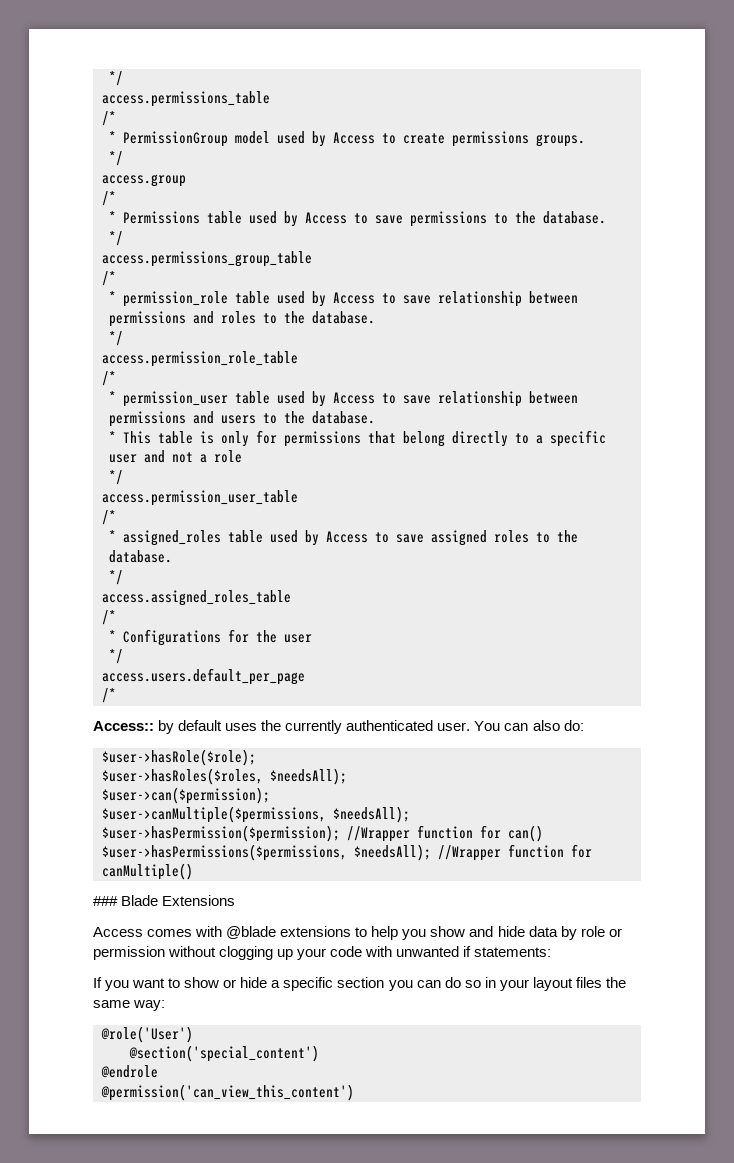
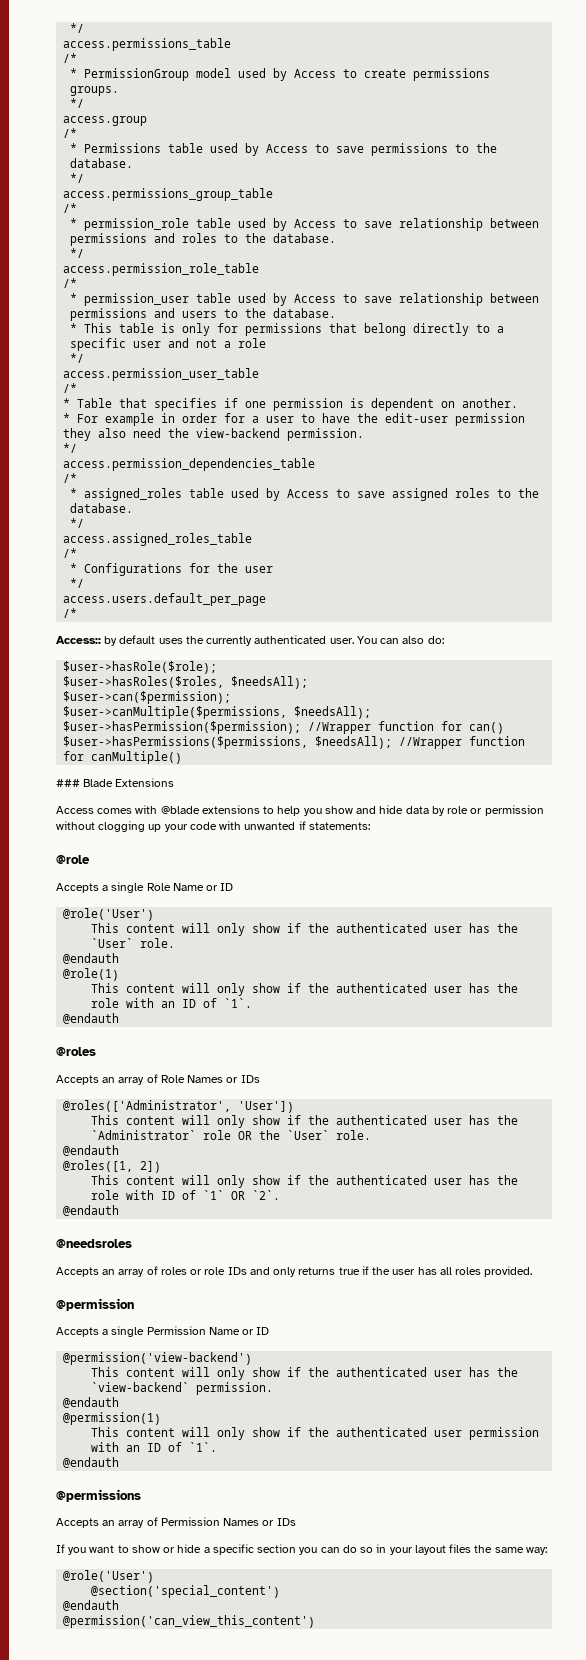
+ * Table that specifies if one permission is dependent on another.
+ * For example in order for a user to have the edit-user permission they also need the view-backend permission.
+ */
+ access.permission_dependencies_table
+ /*
+ @role
+ Accepts a single Role Name or ID
+ @role('User')
+ This content will only show if the authenticated user has the `User` role.
+ @endauth
+ @role(1)
+ This content will only show if the authenticated user has the role with an ID of `1`.
+ @endauth
+ @roles
+ Accepts an array of Role Names or IDs
+ @roles(['Administrator', 'User'])
+ This content will only show if the authenticated user has the `Administrator` role OR the `User` role.
+ @endauth
+ @roles([1, 2])
+ This content will only show if the authenticated user has the role with ID of `1` OR `2`.
+ @endauth
+ @needsroles
+ Accepts an array of roles or role IDs and only returns true if the user has all roles provided.
+ @permission
+ Accepts a single Permission Name or ID
+ @permission('view-backend')
+ This content will only show if the authenticated user has the `view-backend` permission.
+ @endauth
+ @permission(1)
+ This content will only show if the authenticated user permission with an ID of `1`.
+ @endauth
+ @permissions
+ Accepts an array of Permission Names or IDs
  @section('special_content')
- @endrole
+ @endauth

